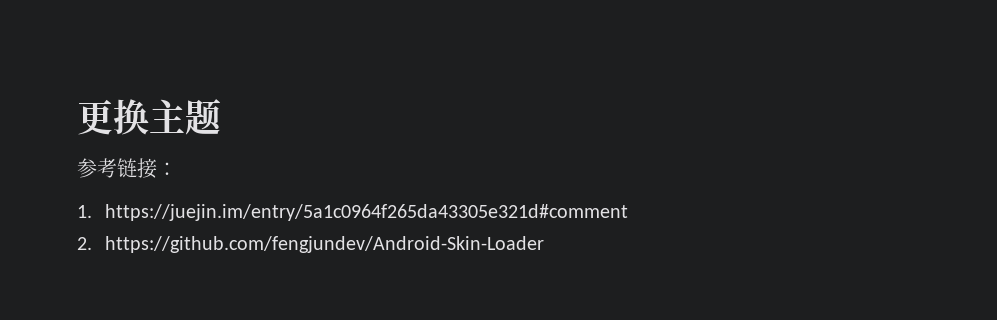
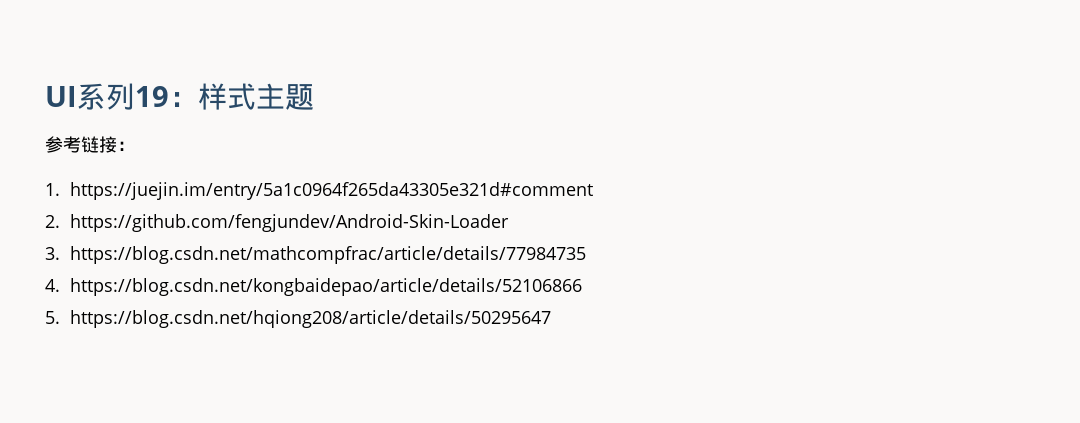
- 更换主题
+ UI系列19：样式主题
+ 3. https://blog.csdn.net/mathcompfrac/article/details/77984735
+ 4. https://blog.csdn.net/kongbaidepao/article/details/52106866
+ 5. https://blog.csdn.net/hqiong208/article/details/50295647

